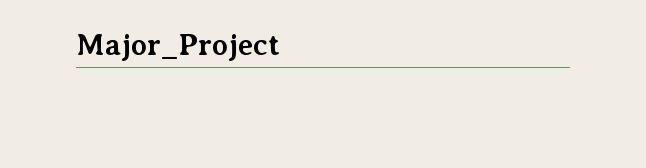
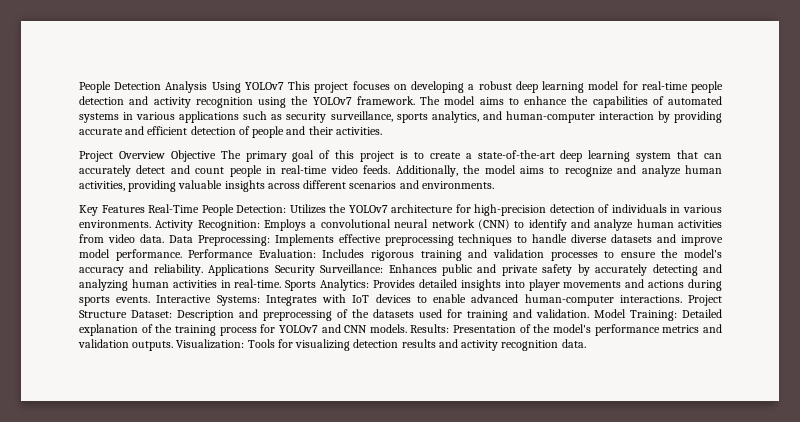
- Major_Project
+ People Detection Analysis Using YOLOv7 This project focuses on developing a robust deep learning model for real-time people detection and activity recognition using the YOLOv7 framework. The model aims to enhance the capabilities of automated systems in various applications such as security surveillance, sports analytics, and human-computer interaction by providing accurate and efficient detection of people and their activities.
+ Project Overview Objective The primary goal of this project is to create a state-of-the-art deep learning system that can accurately detect and count people in real-time video feeds. Additionally, the model aims to recognize and analyze human activities, providing valuable insights across different scenarios and environments.
+ Key Features Real-Time People Detection: Utilizes the YOLOv7 architecture for high-precision detection of individuals in various environments. Activity Recognition: Employs a convolutional neural network (CNN) to identify and analyze human activities from video data. Data Preprocessing: Implements effective preprocessing techniques to handle diverse datasets and improve model performance. Performance Evaluation: Includes rigorous training and validation processes to ensure the model's accuracy and reliability. Applications Security Surveillance: Enhances public and private safety by accurately detecting and analyzing human activities in real-time. Sports Analytics: Provides detailed insights into player movements and actions during sports events. Interactive Systems: Integrates with IoT devices to enable advanced human-computer interactions. Project Structure Dataset: Description and preprocessing of the datasets used for training and validation. Model Training: Detailed explanation of the training process for YOLOv7 and CNN models. Results: Presentation of the model's performance metrics and validation outputs. Visualization: Tools for visualizing detection results and activity recognition data.

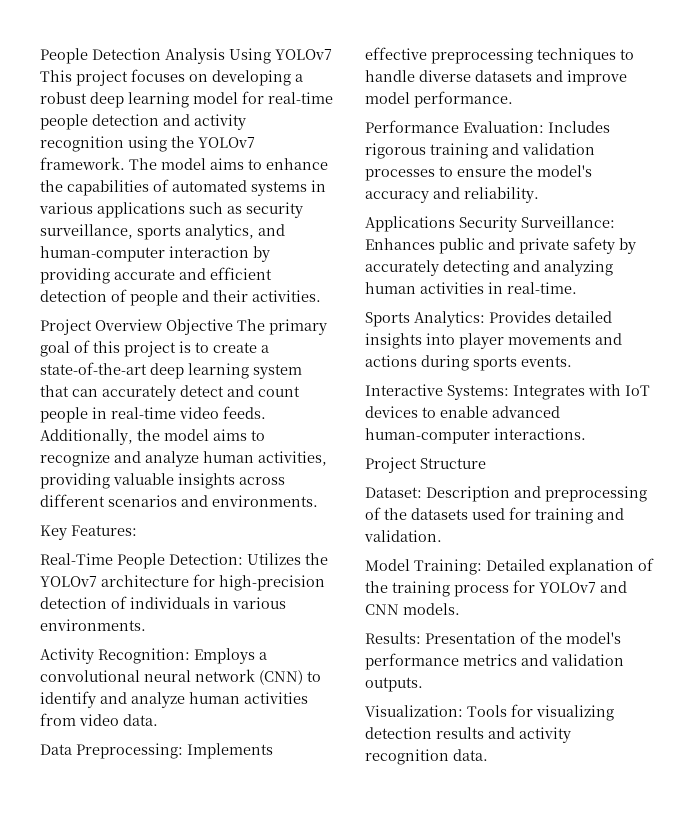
- Key Features Real-Time People Detection:
+ Key Features:
+ Real-Time People Detection:
- Utilizes the YOLOv7 architecture for high-precision detection of individuals in various environments. Activity Recognition:
+ Utilizes the YOLOv7 architecture for high-precision detection of individuals in various environments.
+ Activity Recognition:
- Employs a convolutional neural network (CNN) to identify and analyze human activities from video data. Data Preprocessing:
+ Employs a convolutional neural network (CNN) to identify and analyze human activities from video data.
+ Data Preprocessing:
- Implements effective preprocessing techniques to handle diverse datasets and improve model performance. Performance Evaluation:
+ Implements effective preprocessing techniques to handle diverse datasets and improve model performance.
+ Performance Evaluation:
- Includes rigorous training and validation processes to ensure the model's accuracy and reliability. Applications Security Surveillance:
+ Includes rigorous training and validation processes to ensure the model's accuracy and reliability.
+ Applications Security Surveillance:
- Enhances public and private safety by accurately detecting and analyzing human activities in real-time. Sports Analytics:
+ Enhances public and private safety by accurately detecting and analyzing human activities in real-time.
+ Sports Analytics:
- Provides detailed insights into player movements and actions during sports events. Interactive Systems:
+ Provides detailed insights into player movements and actions during sports events.
+ Interactive Systems:
- Integrates with IoT devices to enable advanced human-computer interactions. Project Structure Dataset:
+ Integrates with IoT devices to enable advanced human-computer interactions.
+ Project Structure
+ Dataset:
- Description and preprocessing of the datasets used for training and validation. Model Training:
+ Description and preprocessing of the datasets used for training and validation.
+ Model Training:
- Detailed explanation of the training process for YOLOv7 and CNN models. Results:
+ Detailed explanation of the training process for YOLOv7 and CNN models.
+ Results:
- Presentation of the model's performance metrics and validation outputs. Visualization:
+ Presentation of the model's performance metrics and validation outputs.
+ Visualization:

